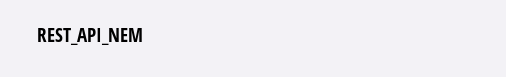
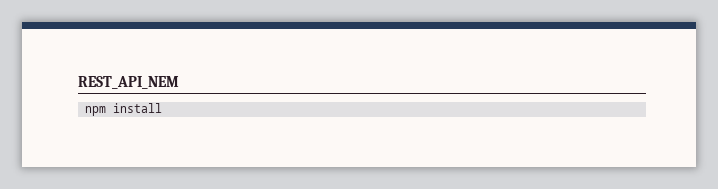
+ npm install

